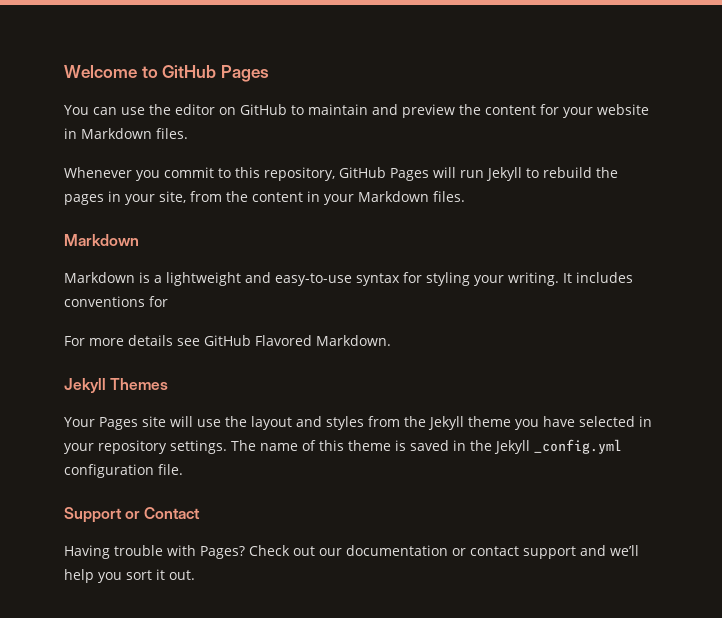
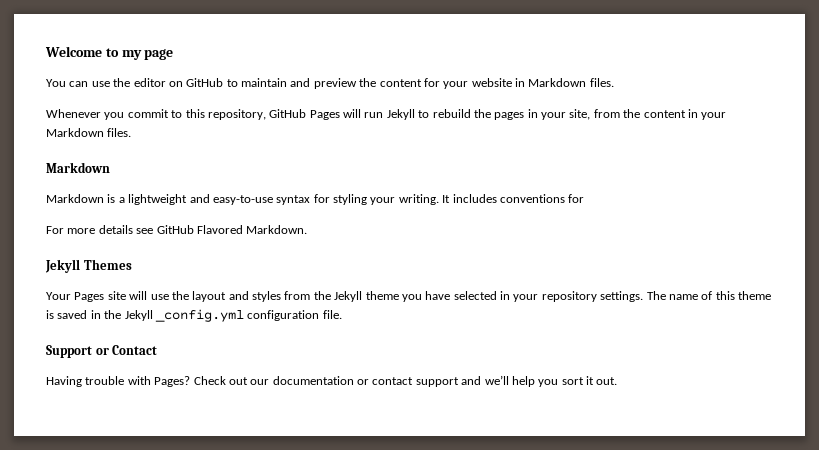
- Welcome to GitHub Pages
+ Welcome to my page

